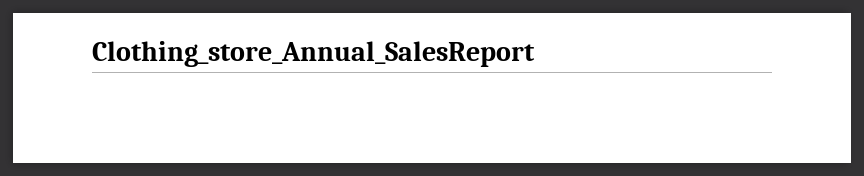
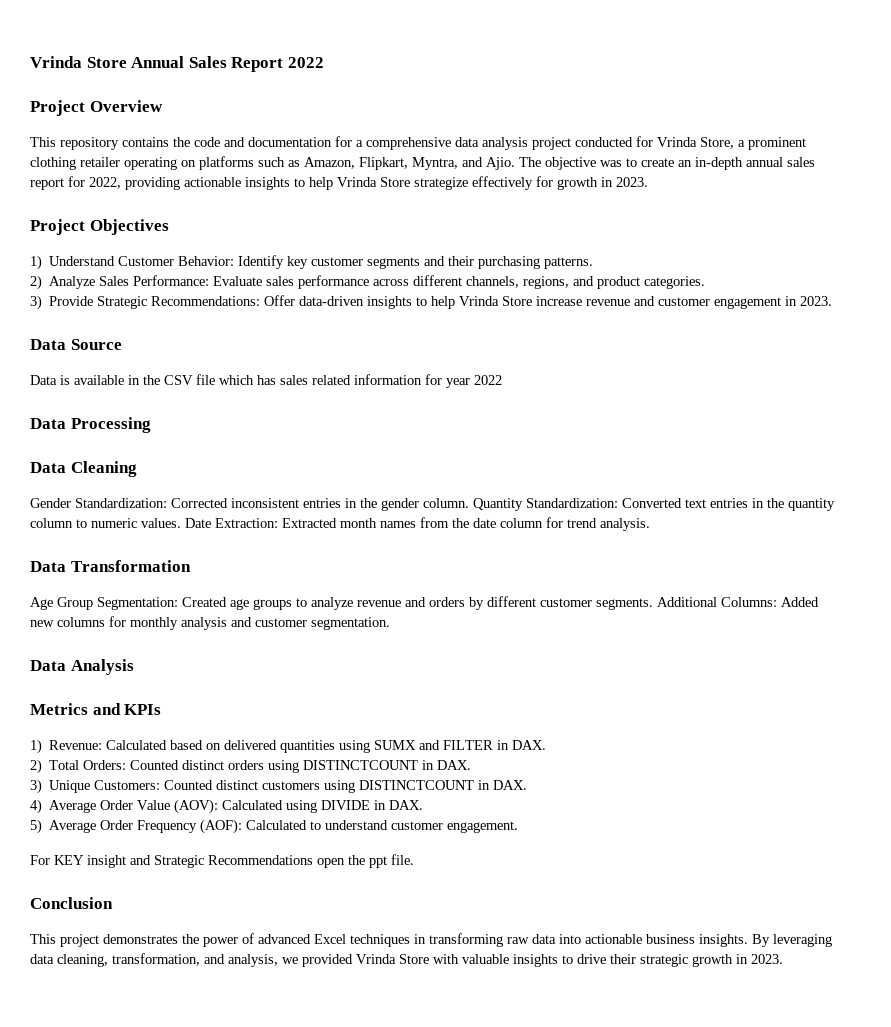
- Clothing_store_Annual_SalesReport
+ Vrinda Store Annual Sales Report 2022
+ Project Overview
+ This repository contains the code and documentation for a comprehensive data analysis project conducted for Vrinda Store, a prominent clothing retailer operating on platforms such as Amazon, Flipkart, Myntra, and Ajio. The objective was to create an in-depth annual sales report for 2022, providing actionable insights to help Vrinda Store strategize effectively for growth in 2023.
+ Project Objectives
+ 1) Understand Customer Behavior: Identify key customer segments and their purchasing patterns.
+ 2) Analyze Sales Performance: Evaluate sales performance across different channels, regions, and product categories.
+ 3) Provide Strategic Recommendations: Offer data-driven insights to help Vrinda Store increase revenue and customer engagement in 2023.
+ Data Source
+ Data is available in the CSV file which has sales related information for year 2022
+ Data Processing
+ Data Cleaning
+ Gender Standardization: Corrected inconsistent entries in the gender column. Quantity Standardization: Converted text entries in the quantity column to numeric values. Date Extraction: Extracted month names from the date column for trend analysis.
+ Data Transformation
+ Age Group Segmentation: Created age groups to analyze revenue and orders by different customer segments. Additional Columns: Added new columns for monthly analysis and customer segmentation.
+ Data Analysis
+ Metrics and KPIs
+ 1) Revenue: Calculated based on delivered quantities using SUMX and FILTER in DAX.
+ 2) Total Orders: Counted distinct orders using DISTINCTCOUNT in DAX.
+ 3) Unique Customers: Counted distinct customers using DISTINCTCOUNT in DAX.
+ 4) Average Order Value (AOV): Calculated using DIVIDE in DAX.
+ 5) Average Order Frequency (AOF): Calculated to understand customer engagement.
+ For KEY insight and Strategic Recommendations open the ppt file.
+ Conclusion
+ This project demonstrates the power of advanced Excel techniques in transforming raw data into actionable business insights. By leveraging data cleaning, transformation, and analysis, we provided Vrinda Store with valuable insights to drive their strategic growth in 2023.

